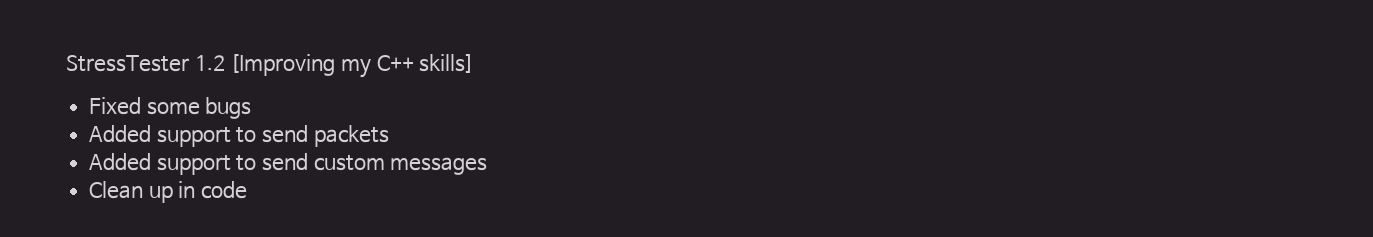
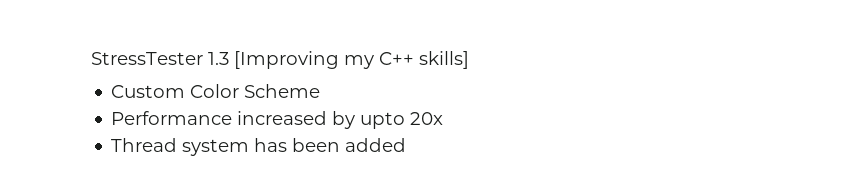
- StressTester 1.2 [Improving my C++ skills]
+ StressTester 1.3 [Improving my C++ skills]
- Fixed some bugs
- Added support to send packets
- Added support to send custom messages
- Clean up in code
+ Custom Color Scheme
+ Performance increased by upto 20x
+ Thread system has been added

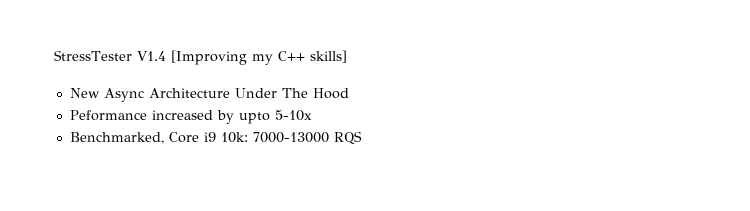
- StressTester 1.3 [Improving my C++ skills]
+ StressTester V1.4 [Improving my C++ skills]
- Custom Color Scheme
- Performance increased by upto 20x
- Thread system has been added
+ New Async Architecture Under The Hood
+ Peformance increased by upto 5-10x
+ Benchmarked, Core i9 10k: 7000-13000 RQS

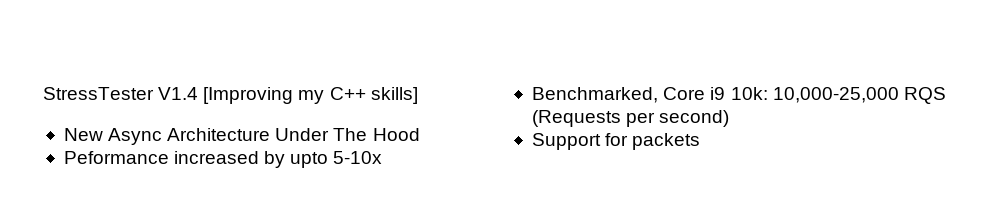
- Benchmarked, Core i9 10k: 7000-13000 RQS
+ Benchmarked, Core i9 10k: 10,000-25,000 RQS (Requests per second)
+ Support for packets

